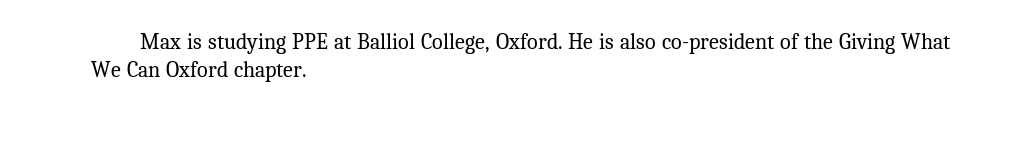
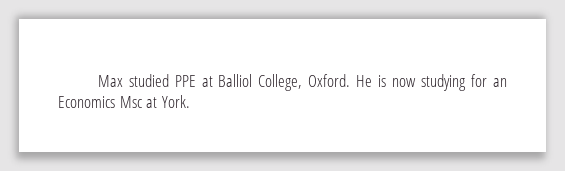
- Max is studying PPE at Balliol College, Oxford.
+ Max studied PPE at Balliol College, Oxford.
- He is also co-president of the Giving What We Can Oxford chapter.
+ He is now studying for an Economics Msc at York.

